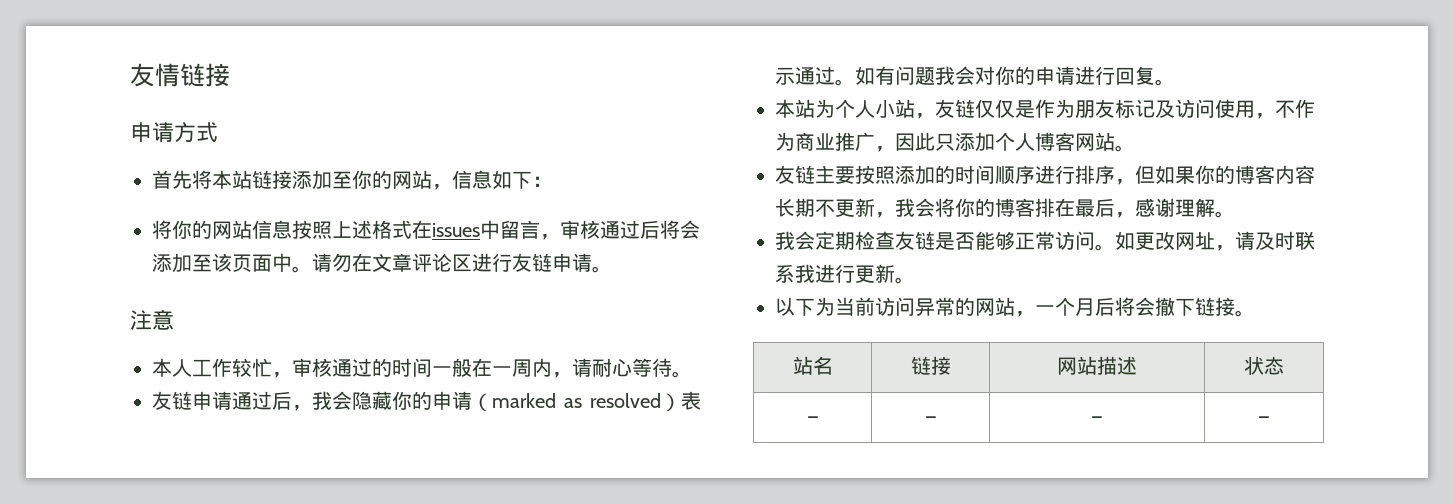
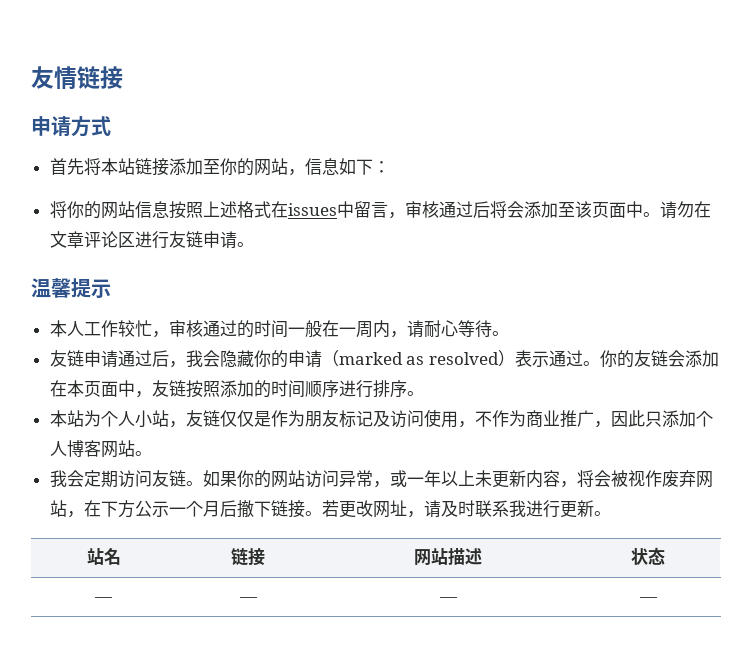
- 注意
+ 温馨提示
- 如有问题我会对你的申请进行回复。
+ 你的友链会添加在本页面中，友链按照添加的时间顺序进行排序。
- 友链主要按照添加的时间顺序进行排序，但如果你的博客内容长期不更新，我会将你的博客排在最后，感谢理解。
- 我会定期检查友链是否能够正常访问。如更改网址，请及时联系我进行更新。
+ 我会定期访问友链。如果你的网站访问异常，或一年以上未更新内容，将会被视作废弃网站，在下方公示一个月后撤下链接。若更改网址，请及时联系我进行更新。
- 以下为当前访问异常的网站，一个月后将会撤下链接。

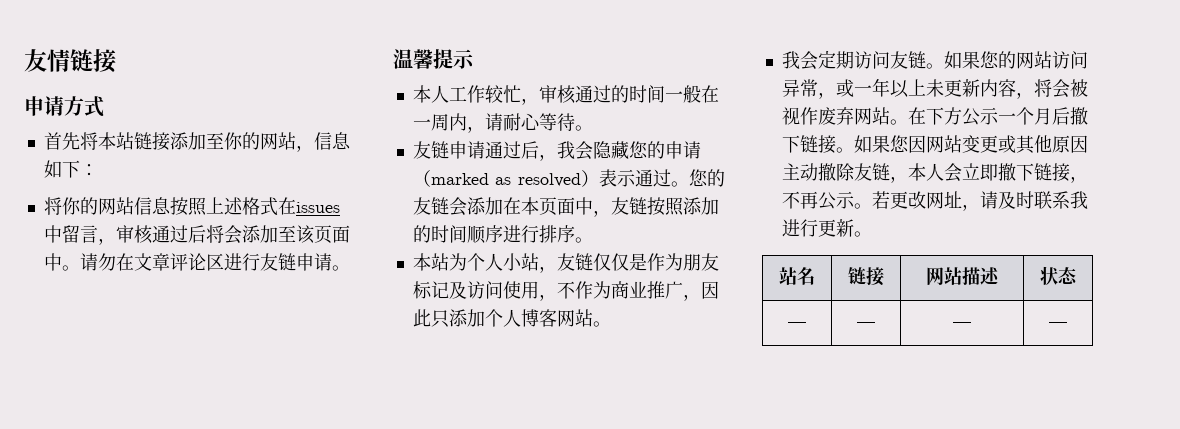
- 友链申请通过后，我会隐藏你的申请（marked as resolved）表示通过。
+ 友链申请通过后，我会隐藏您的申请（marked as resolved）表示通过。
- 你的友链会添加在本页面中，友链按照添加的时间顺序进行排序。
+ 您的友链会添加在本页面中，友链按照添加的时间顺序进行排序。
- 如果你的网站访问异常，或一年以上未更新内容，将会被视作废弃网站，在下方公示一个月后撤下链接。
+ 如果您的网站访问异常，或一年以上未更新内容，将会被视作废弃网站。在下方公示一个月后撤下链接。
+ 如果您因网站变更或其他原因主动撤除友链，本人会立即撤下链接，不再公示。

